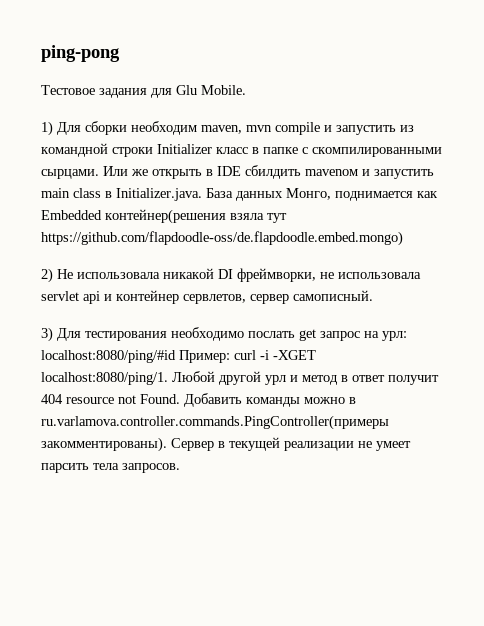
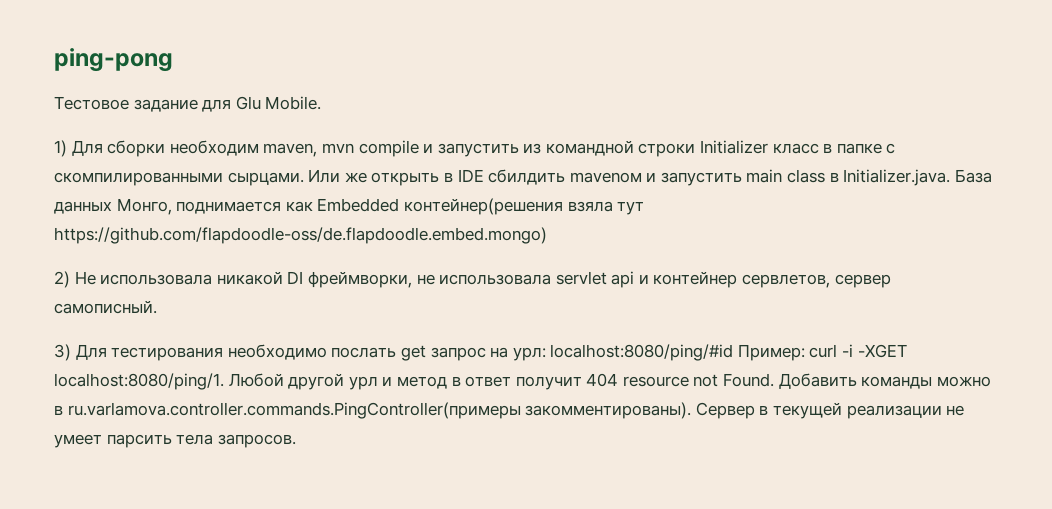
- Тестовое задания для Glu Mobile.
+ Тестовое задание для Glu Mobile.

